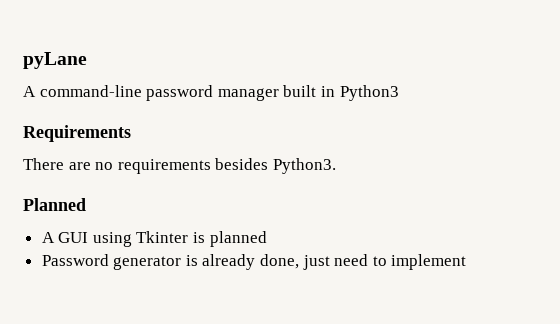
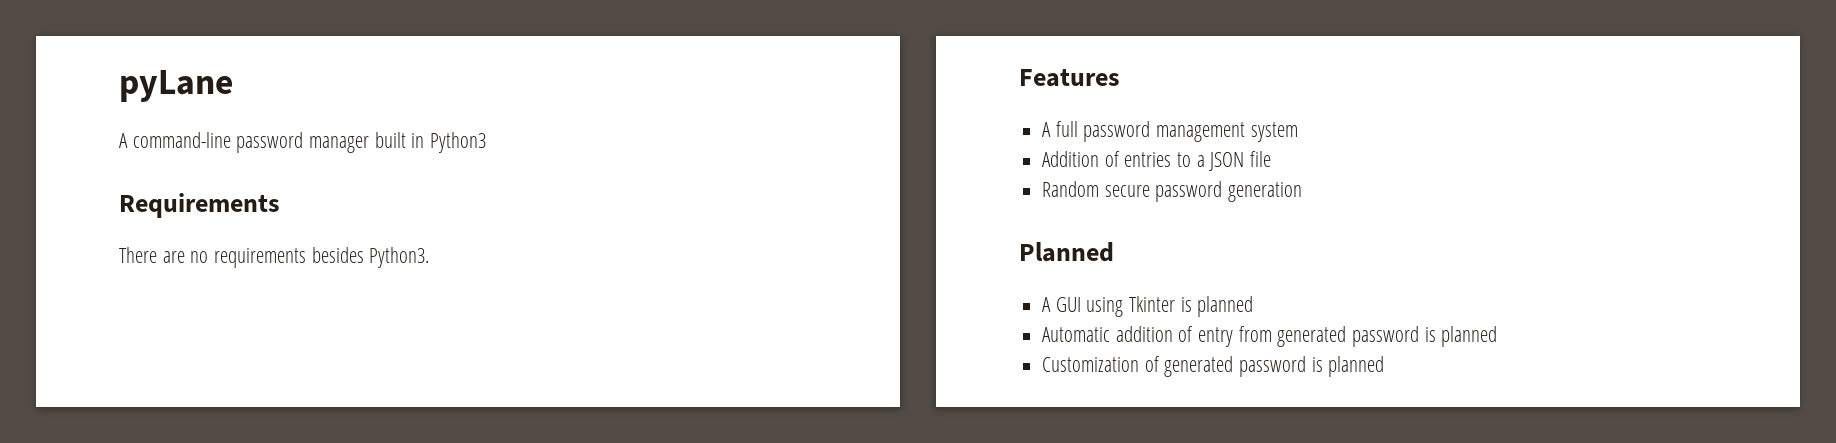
+ Features
+ A full password management system
+ Addition of entries to a JSON file
+ Random secure password generation
- Password generator is already done, just need to implement
+ Automatic addition of entry from generated password is planned
+ Customization of generated password is planned

